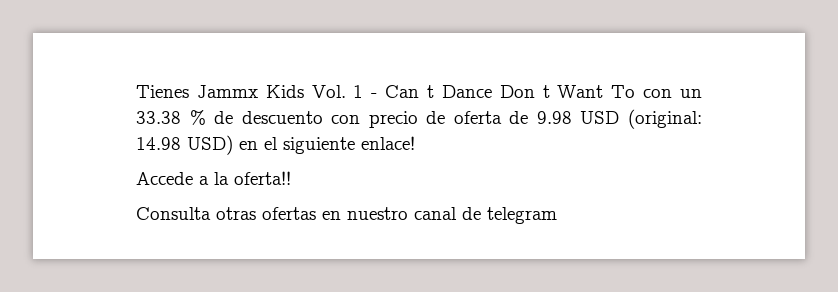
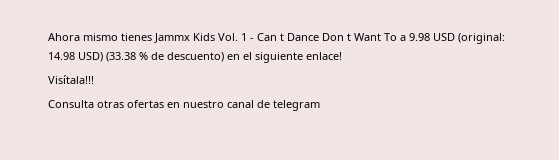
- Tienes Jammx Kids Vol. 1 - Can t Dance Don t Want To con un 33.38 % de descuento con precio de oferta de 9.98 USD (original: 14.98 USD) en el siguiente enlace!
+ Ahora mismo tienes Jammx Kids Vol. 1 - Can t Dance Don t Want To a 9.98 USD (original: 14.98 USD) (33.38 % de descuento) en el siguiente enlace!
- Accede a la oferta!!
+ Visítala!!!

